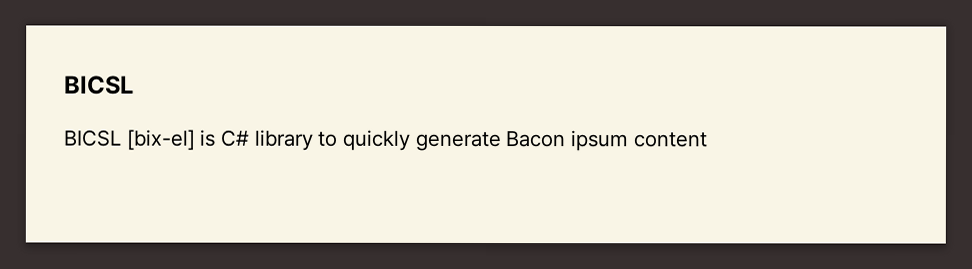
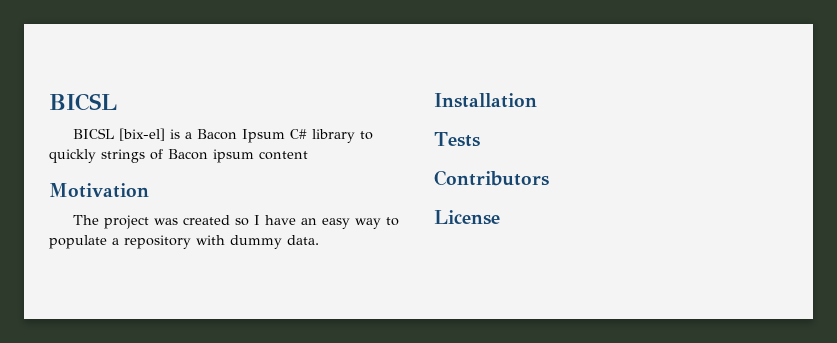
- BICSL [bix-el] is C# library to quickly generate Bacon ipsum content
+ BICSL [bix-el] is a Bacon Ipsum C# library to quickly strings of Bacon ipsum content
+ Motivation
+ The project was created so I have an easy way to populate a repository with dummy data.
+ Installation
+ Tests
+ Contributors
+ License

